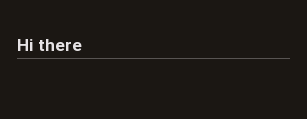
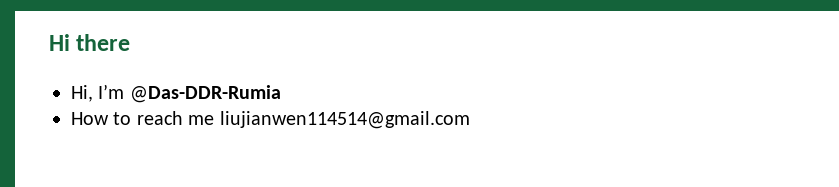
+ Hi, I’m @Das-DDR-Rumia
+ How to reach me liujianwen114514@gmail.com

